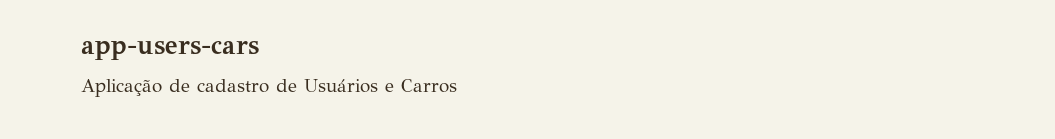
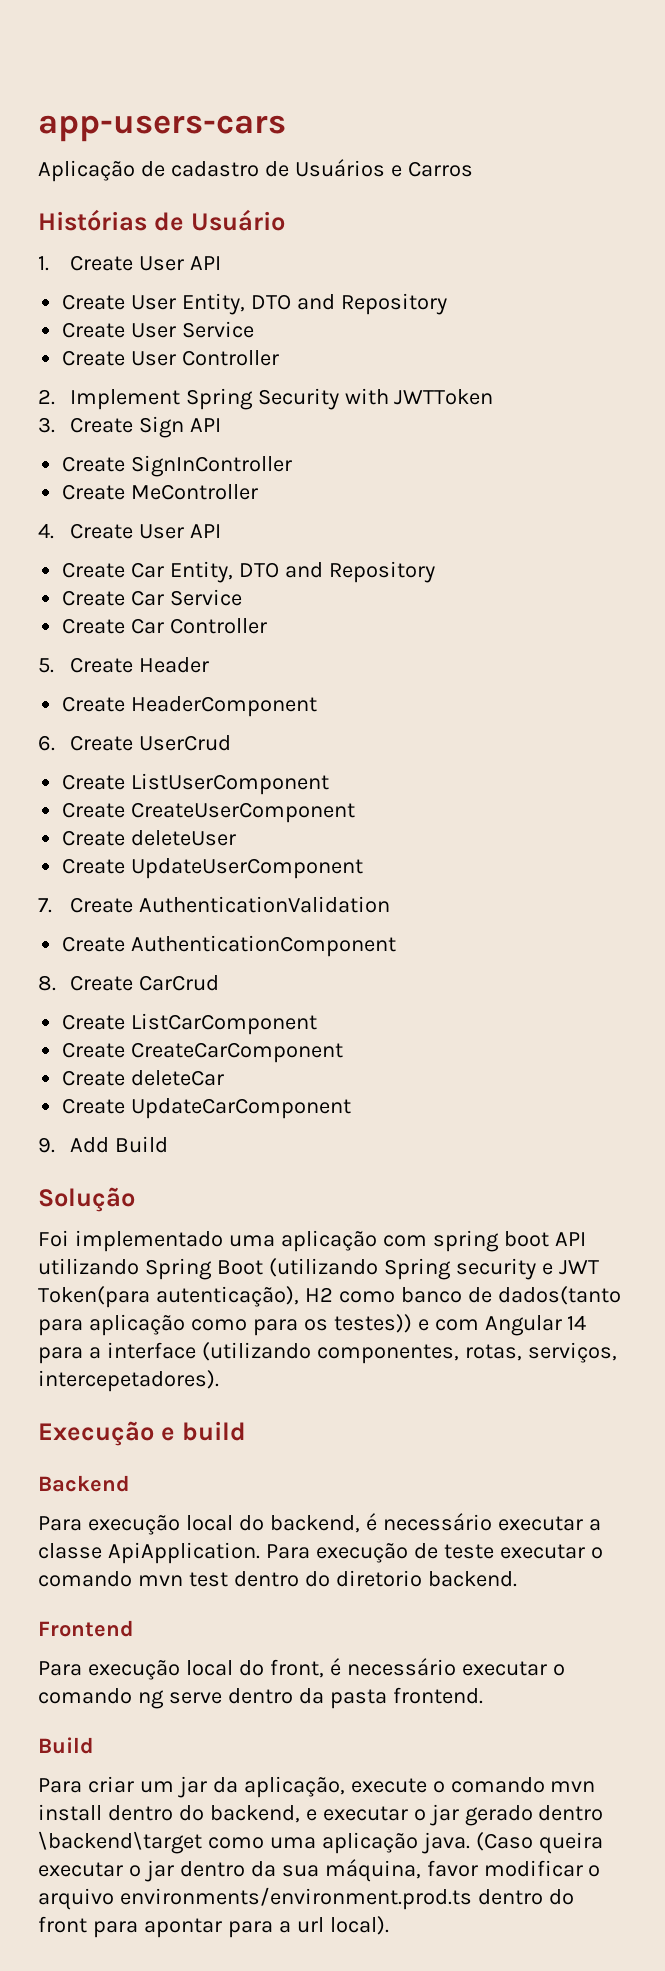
+ Histórias de Usuário
+ 1. Create User API
+ Create User Entity, DTO and Repository
+ Create User Service
+ Create User Controller
+ 2. Implement Spring Security with JWTToken
+ 3. Create Sign API
+ Create SignInController
+ Create MeController
+ 4. Create User API
+ Create Car Entity, DTO and Repository
+ Create Car Service
+ Create Car Controller
+ 5. Create Header
+ Create HeaderComponent
+ 6. Create UserCrud
+ Create ListUserComponent
+ Create CreateUserComponent
+ Create deleteUser
+ Create UpdateUserComponent
+ 7. Create AuthenticationValidation
+ Create AuthenticationComponent
+ 8. Create CarCrud
+ Create ListCarComponent
+ Create CreateCarComponent
+ Create deleteCar
+ Create UpdateCarComponent
+ 9. Add Build
+ Solução
+ Foi implementado uma aplicação com spring boot API utilizando Spring Boot (utilizando Spring security e JWT Token(para autenticação), H2 como banco de dados(tanto para aplicação como para os testes)) e com Angular 14 para a interface (utilizando componentes, rotas, serviços, intercepetadores).
+ Execução e build
+ Backend
+ Para execução local do backend, é necessário executar a classe ApiApplication. Para execução de teste executar o comando mvn test dentro do diretorio backend.
+ Frontend
+ Para execução local do front, é necessário executar o comando ng serve dentro da pasta frontend.
+ Build
+ Para criar um jar da aplicação, execute o comando mvn install dentro do backend, e executar o jar gerado dentro \backend\target como uma aplicação java. (Caso queira executar o jar dentro da sua máquina, favor modificar o arquivo environments/environment.prod.ts dentro do front para apontar para a url local).

